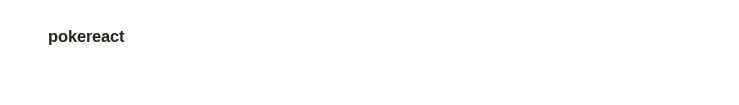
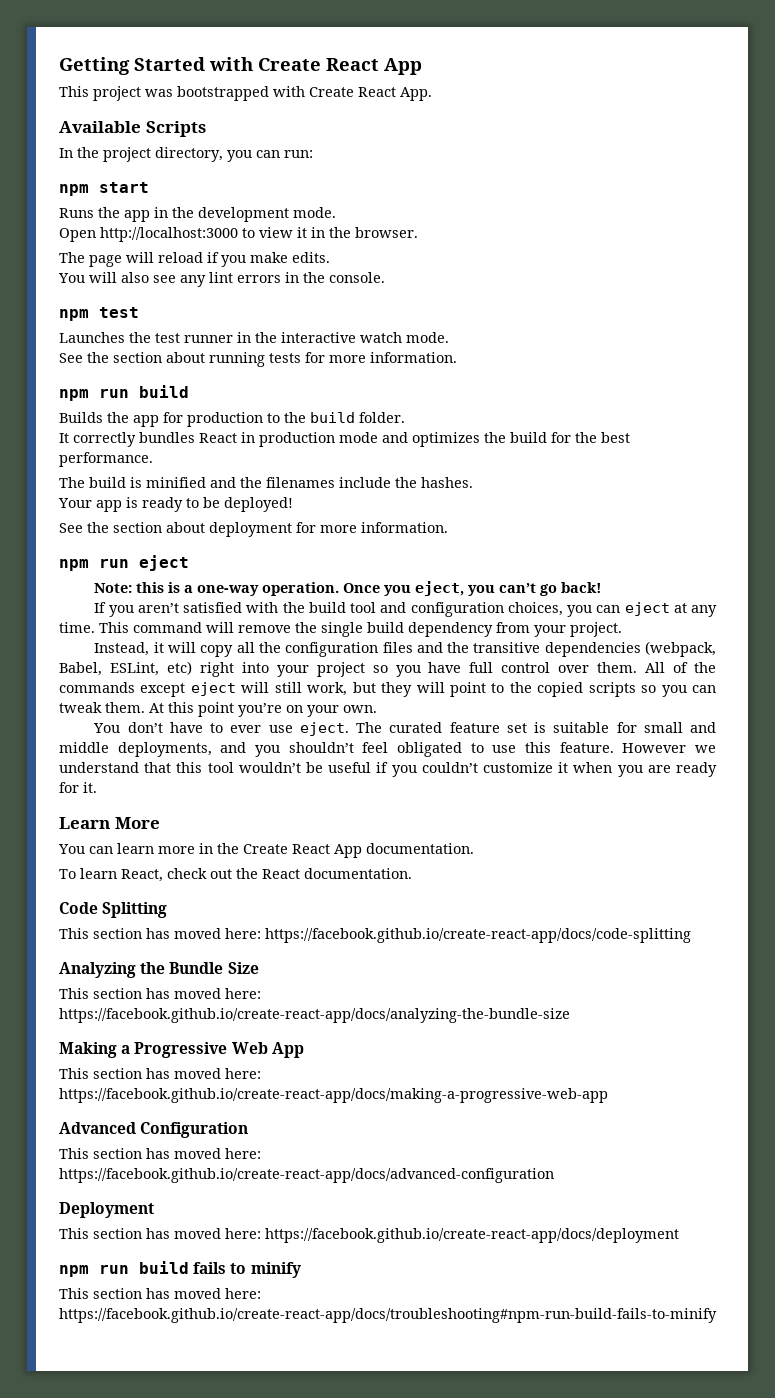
- pokereact
+ Getting Started with Create React App
+ This project was bootstrapped with Create React App.
+ Available Scripts
+ In the project directory, you can run:
+ npm start
+ Runs the app in the development mode.
+ Open http://localhost:3000 to view it in the browser.
+ The page will reload if you make edits.
+ You will also see any lint errors in the console.
+ npm test
+ Launches the test runner in the interactive watch mode.
+ See the section about running tests for more information.
+ npm run build
+ Builds the app for production to the build folder.
+ It correctly bundles React in production mode and optimizes the build for the best performance.
+ The build is minified and the filenames include the hashes.
+ Your app is ready to be deployed!
+ See the section about deployment for more information.
+ npm run eject
+ Note: this is a one-way operation. Once you eject, you can’t go back!
+ If you aren’t satisfied with the build tool and configuration choices, you can eject at any time. This command will remove the single build dependency from your project.
+ Instead, it will copy all the configuration files and the transitive dependencies (webpack, Babel, ESLint, etc) right into your project so you have full control over them. All of the commands except eject will still work, but they will point to the copied scripts so you can tweak them. At this point you’re on your own.
+ You don’t have to ever use eject. The curated feature set is suitable for small and middle deployments, and you shouldn’t feel obligated to use this feature. However we understand that this tool wouldn’t be useful if you couldn’t customize it when you are ready for it.
+ Learn More
+ You can learn more in the Create React App documentation.
+ To learn React, check out the React documentation.
+ Code Splitting
+ This section has moved here: https://facebook.github.io/create-react-app/docs/code-splitting
+ Analyzing the Bundle Size
+ This section has moved here: https://facebook.github.io/create-react-app/docs/analyzing-the-bundle-size
+ Making a Progressive Web App
+ This section has moved here: https://facebook.github.io/create-react-app/docs/making-a-progressive-web-app
+ Advanced Configuration
+ This section has moved here: https://facebook.github.io/create-react-app/docs/advanced-configuration
+ Deployment
+ This section has moved here: https://facebook.github.io/create-react-app/docs/deployment
+ npm run build fails to minify
+ This section has moved here: https://facebook.github.io/create-react-app/docs/troubleshooting#npm-run-build-fails-to-minify

